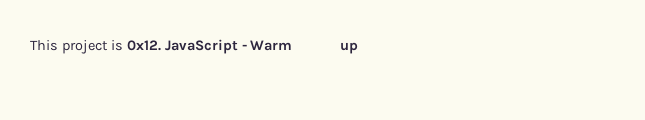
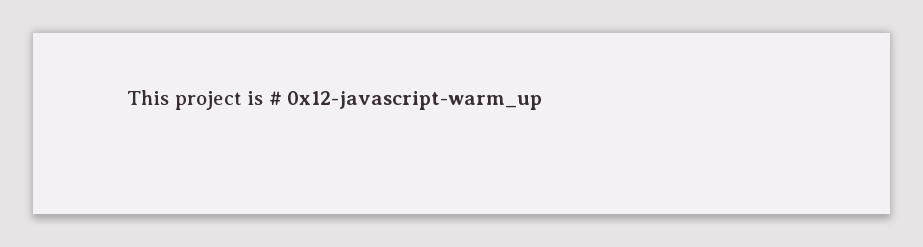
- This project is 0x12. JavaScript - Warm up
+ This project is # 0x12-javascript-warm_up

